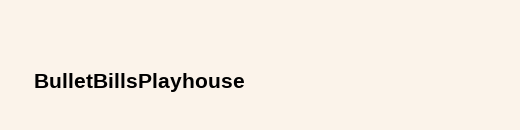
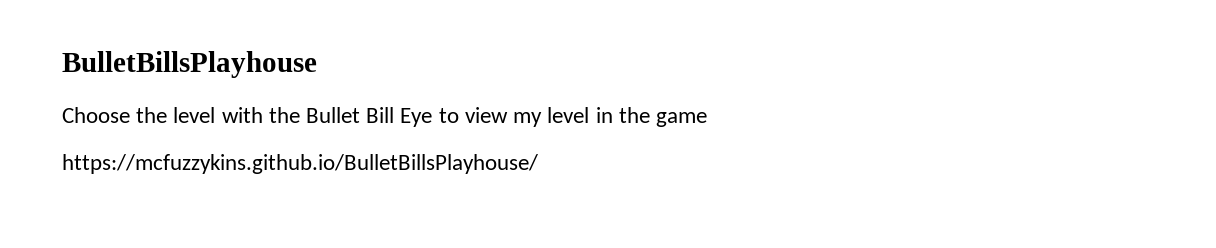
+ Choose the level with the Bullet Bill Eye to view my level in the game
+ https://mcfuzzykins.github.io/BulletBillsPlayhouse/

